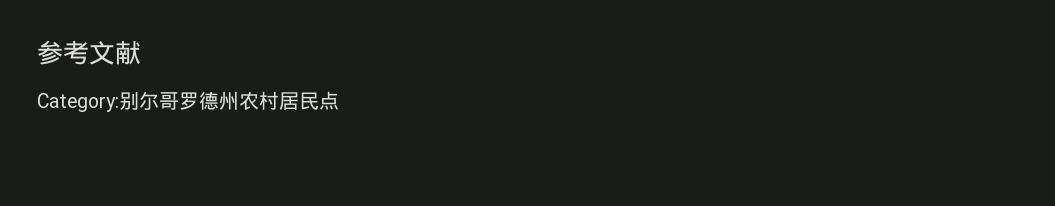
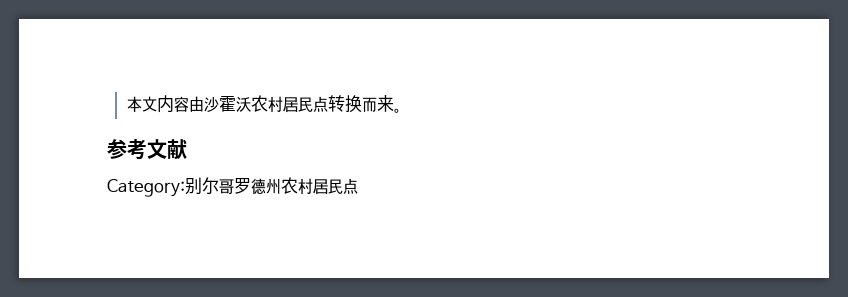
+ 本文内容由沙霍沃农村居民点转换而来。

